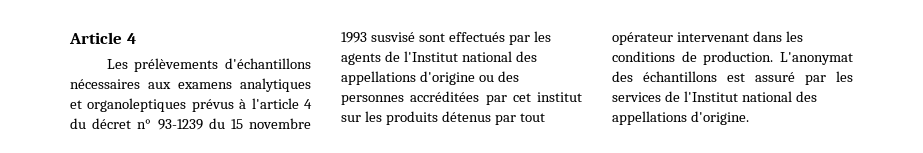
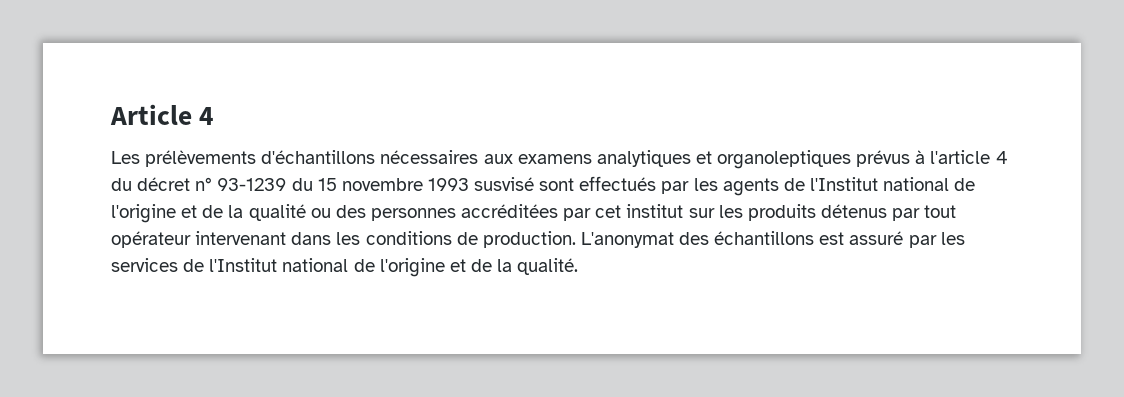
- Les prélèvements d'échantillons nécessaires aux examens analytiques et organoleptiques prévus à l'article 4 du décret n° 93-1239 du 15 novembre 1993 susvisé sont effectués par les agents de l'Institut national des appellations d'origine ou des personnes accréditées par cet institut sur les produits détenus par tout opérateur intervenant dans les conditions de production.
+ Les prélèvements d'échantillons nécessaires aux examens analytiques et organoleptiques prévus à l'article 4 du décret n° 93-1239 du 15 novembre 1993 susvisé sont effectués par les agents de l'Institut national de l'origine et de la qualité ou des personnes accréditées par cet institut sur les produits détenus par tout opérateur intervenant dans les conditions de production.
- L'anonymat des échantillons est assuré par les services de l'Institut national des appellations d'origine.
+ L'anonymat des échantillons est assuré par les services de l'Institut national de l'origine et de la qualité.

